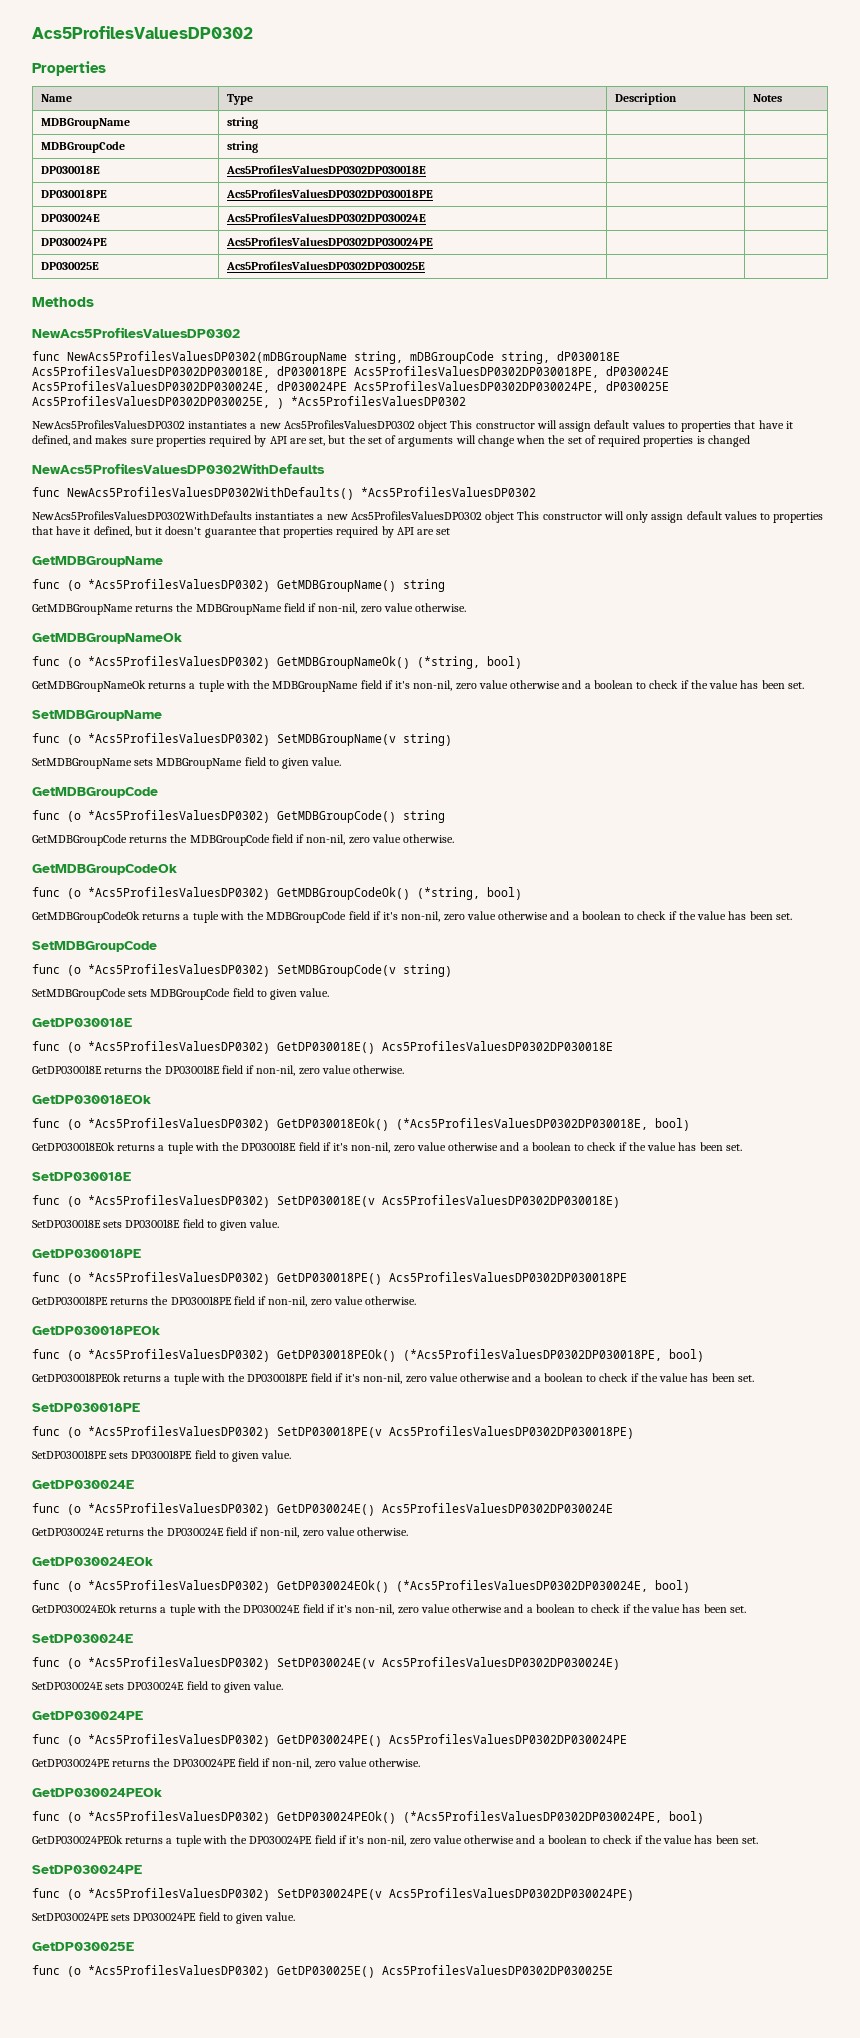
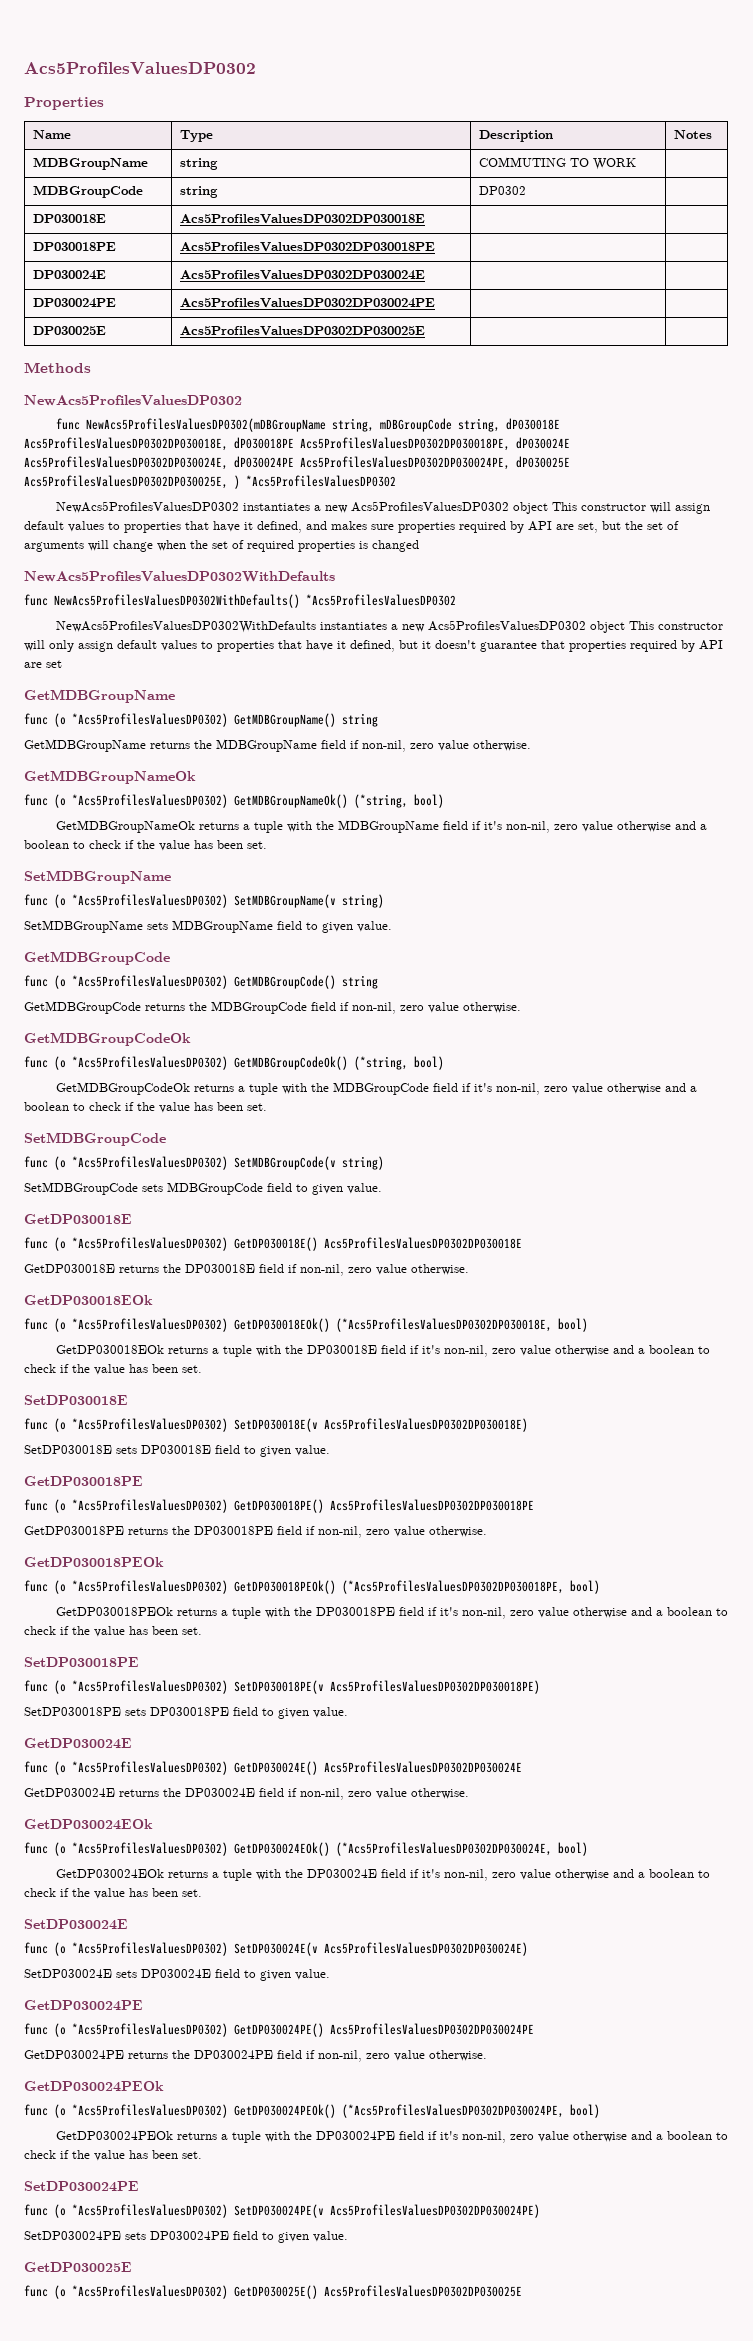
- MDBGroupName | string | |
+ MDBGroupName | string | COMMUTING TO WORK |
- MDBGroupCode | string | |
+ MDBGroupCode | string | DP0302 |

